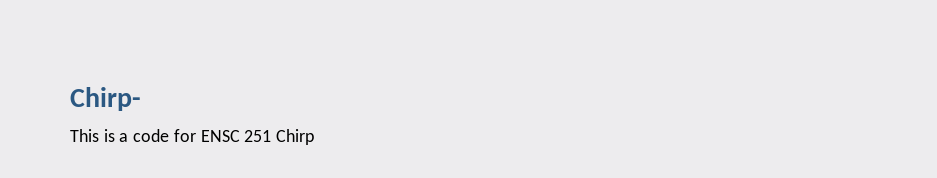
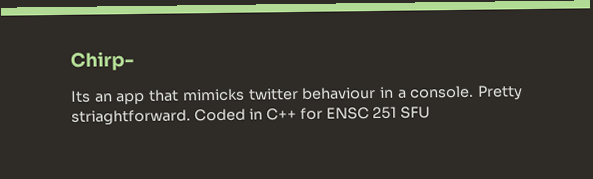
- This is a code for ENSC 251 Chirp
+ Its an app that mimicks twitter behaviour in a console. Pretty striaghtforward. Coded in C++ for ENSC 251 SFU

